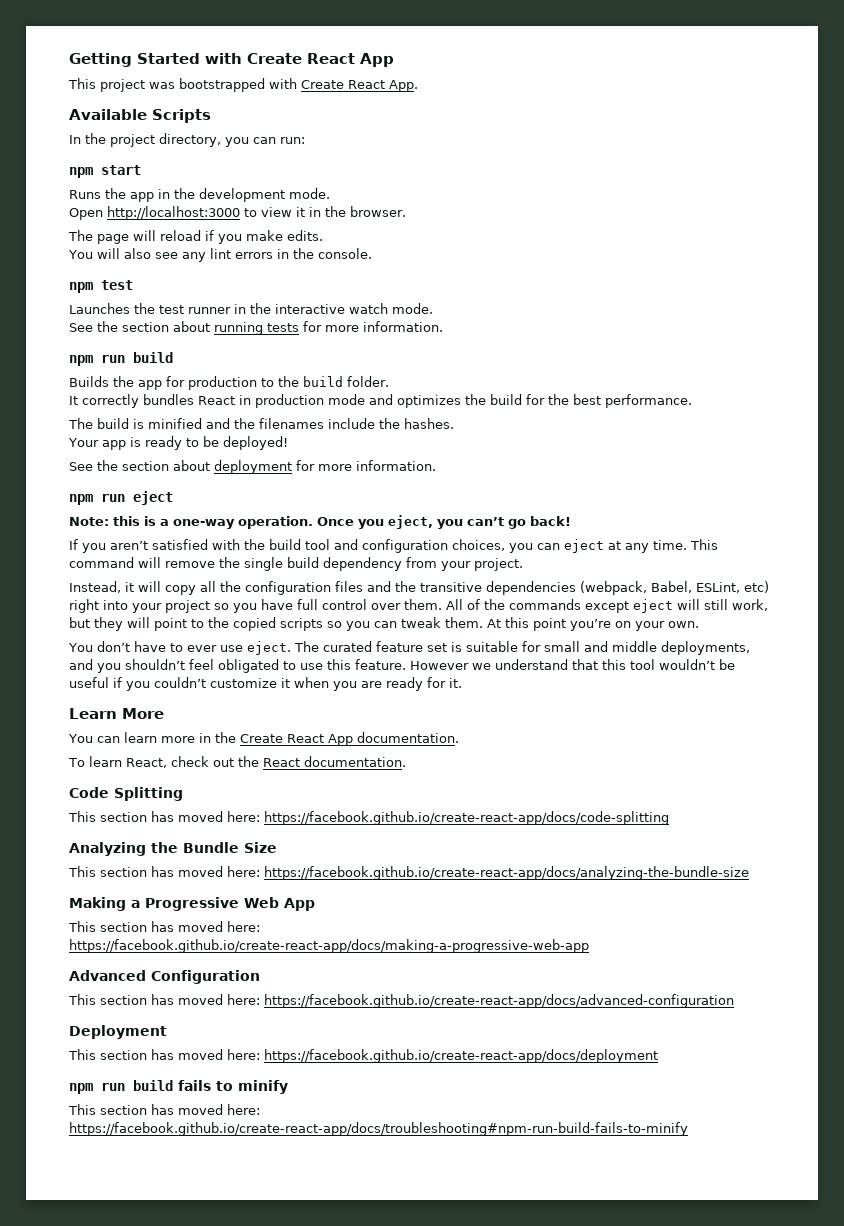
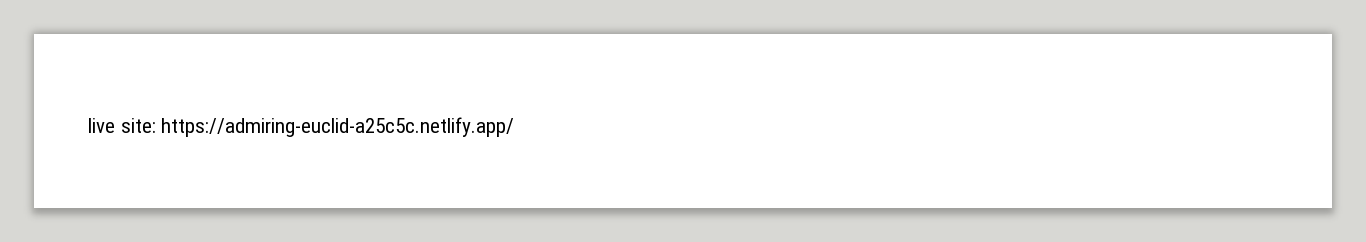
- Getting Started with Create React App
- This project was bootstrapped with Create React App.
- Available Scripts
- In the project directory, you can run:
- npm start
- Runs the app in the development mode.
- Open http://localhost:3000 to view it in the browser.
- The page will reload if you make edits.
- You will also see any lint errors in the console.
- npm test
- Launches the test runner in the interactive watch mode.
- See the section about running tests for more information.
- npm run build
- Builds the app for production to the build folder.
- It correctly bundles React in production mode and optimizes the build for the best performance.
- The build is minified and the filenames include the hashes.
- Your app is ready to be deployed!
- See the section about deployment for more information.
- npm run eject
- Note: this is a one-way operation. Once you eject, you can’t go back!
- If you aren’t satisfied with the build tool and configuration choices, you can eject at any time. This command will remove the single build dependency from your project.
- Instead, it will copy all the configuration files and the transitive dependencies (webpack, Babel, ESLint, etc) right into your project so you have full control over them. All of the commands except eject will still work, but they will point to the copied scripts so you can tweak them. At this point you’re on your own.
- You don’t have to ever use eject. The curated feature set is suitable for small and middle deployments, and you shouldn’t feel obligated to use this feature. However we understand that this tool wouldn’t be useful if you couldn’t customize it when you are ready for it.
- Learn More
- You can learn more in the Create React App documentation.
- To learn React, check out the React documentation.
- Code Splitting
- This section has moved here: https://facebook.github.io/create-react-app/docs/code-splitting
- Analyzing the Bundle Size
- This section has moved here: https://facebook.github.io/create-react-app/docs/analyzing-the-bundle-size
- Making a Progressive Web App
- This section has moved here: https://facebook.github.io/create-react-app/docs/making-a-progressive-web-app
- Advanced Configuration
- This section has moved here: https://facebook.github.io/create-react-app/docs/advanced-configuration
- Deployment
- This section has moved here: https://facebook.github.io/create-react-app/docs/deployment
- npm run build fails to minify
- This section has moved here: https://facebook.github.io/create-react-app/docs/troubleshooting#npm-run-build-fails-to-minify
+ live site: https://admiring-euclid-a25c5c.netlify.app/

